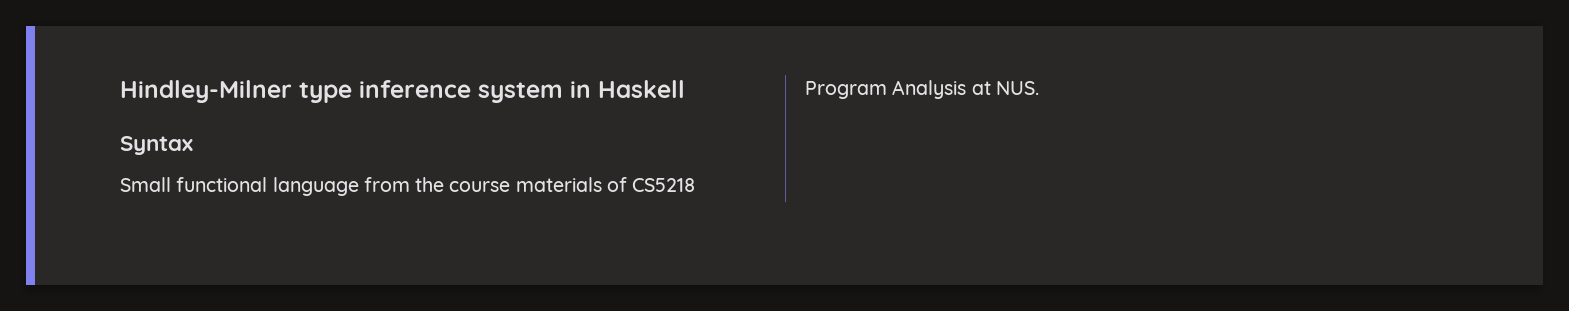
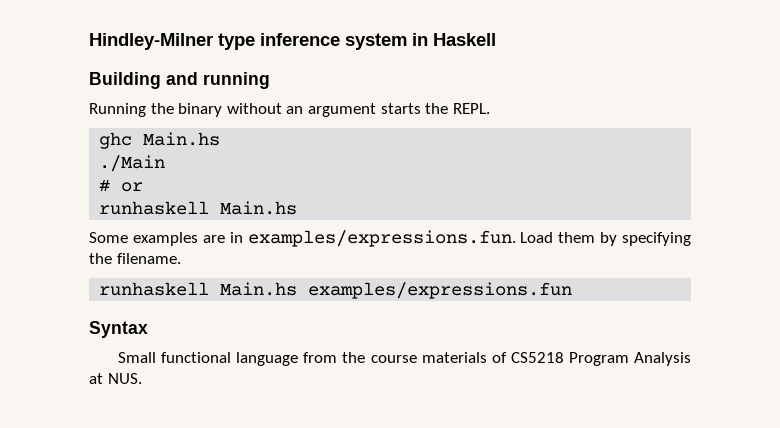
+ Building and running
+ Running the binary without an argument starts the REPL.
+ ghc Main.hs
+ ./Main
+ # or
+ runhaskell Main.hs
+ Some examples are in examples/expressions.fun. Load them by specifying the filename.
+ runhaskell Main.hs examples/expressions.fun

